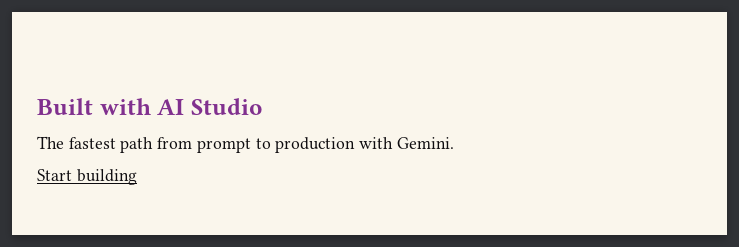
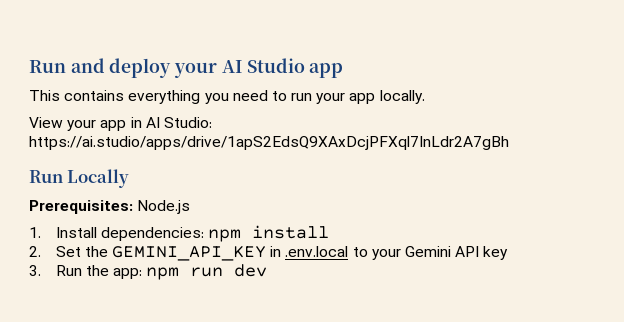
- Built with AI Studio
- The fastest path from prompt to production with Gemini.
- Start building
+ Run and deploy your AI Studio app
+ This contains everything you need to run your app locally.
+ View your app in AI Studio: https://ai.studio/apps/drive/1apS2EdsQ9XAxDcjPFXql7InLdr2A7gBh
+ Run Locally
+ Prerequisites: Node.js
+ 1. Install dependencies: npm install
+ 2. Set the GEMINI_API_KEY in .env.local to your Gemini API key
+ 3. Run the app: npm run dev

